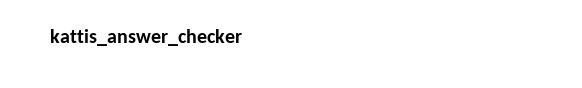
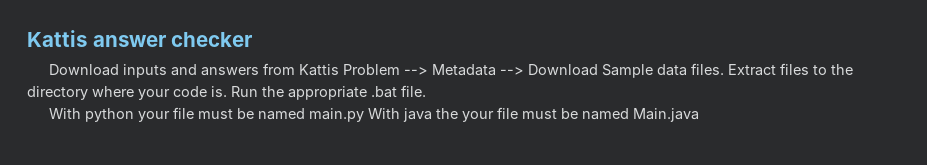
- kattis_answer_checker
+ Kattis answer checker
+ Download inputs and answers from Kattis Problem --> Metadata --> Download Sample data files. Extract files to the directory where your code is. Run the appropriate .bat file.
+ With python your file must be named main.py With java the your file must be named Main.java

